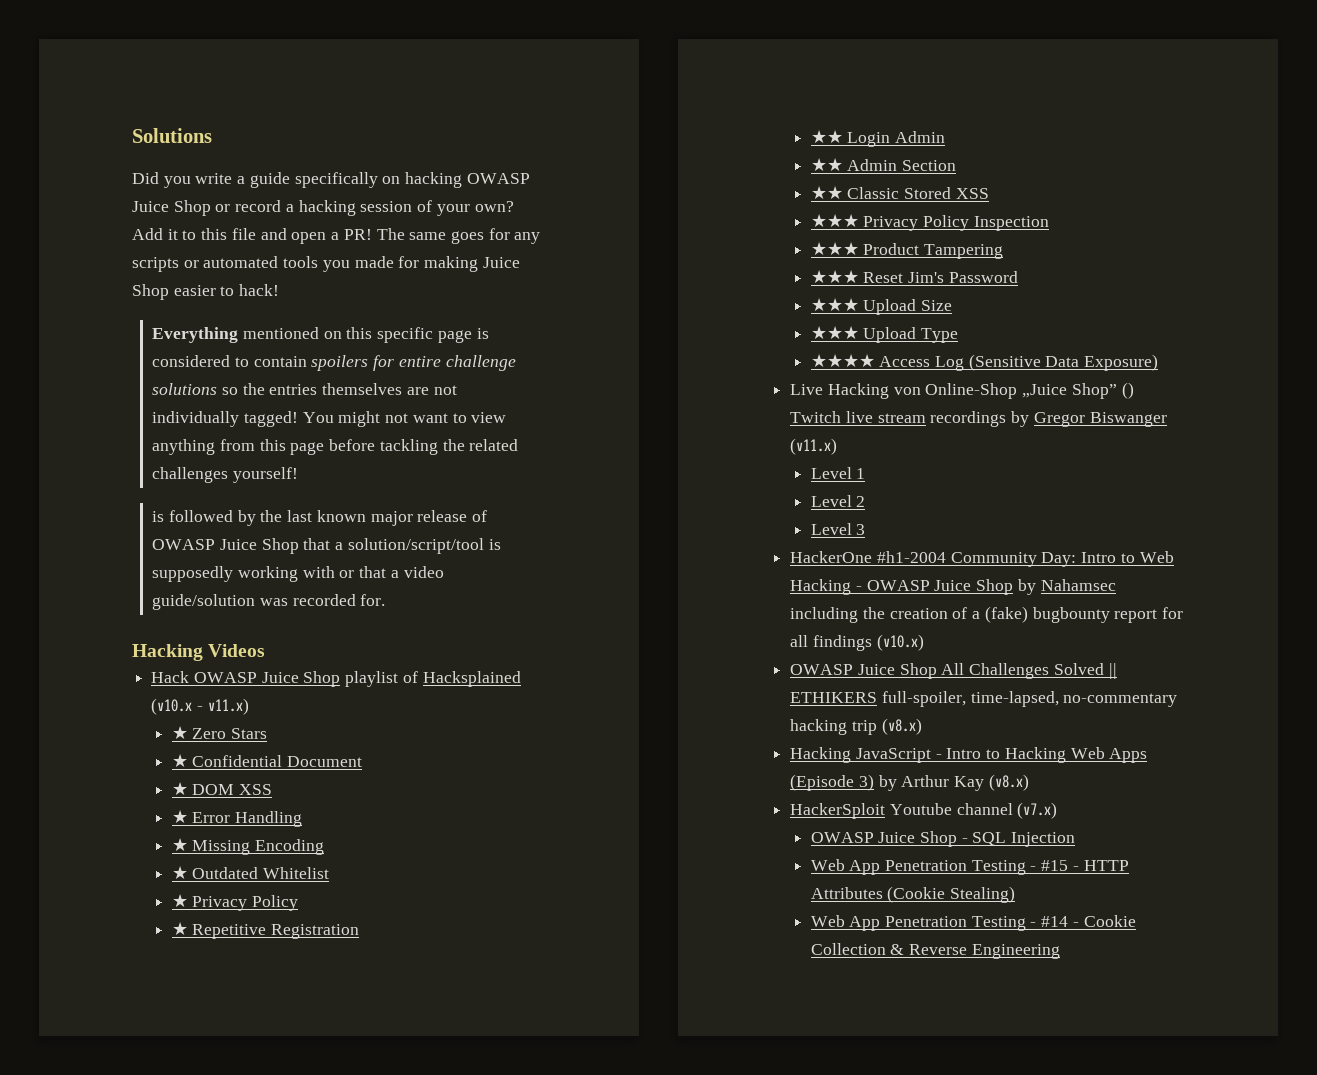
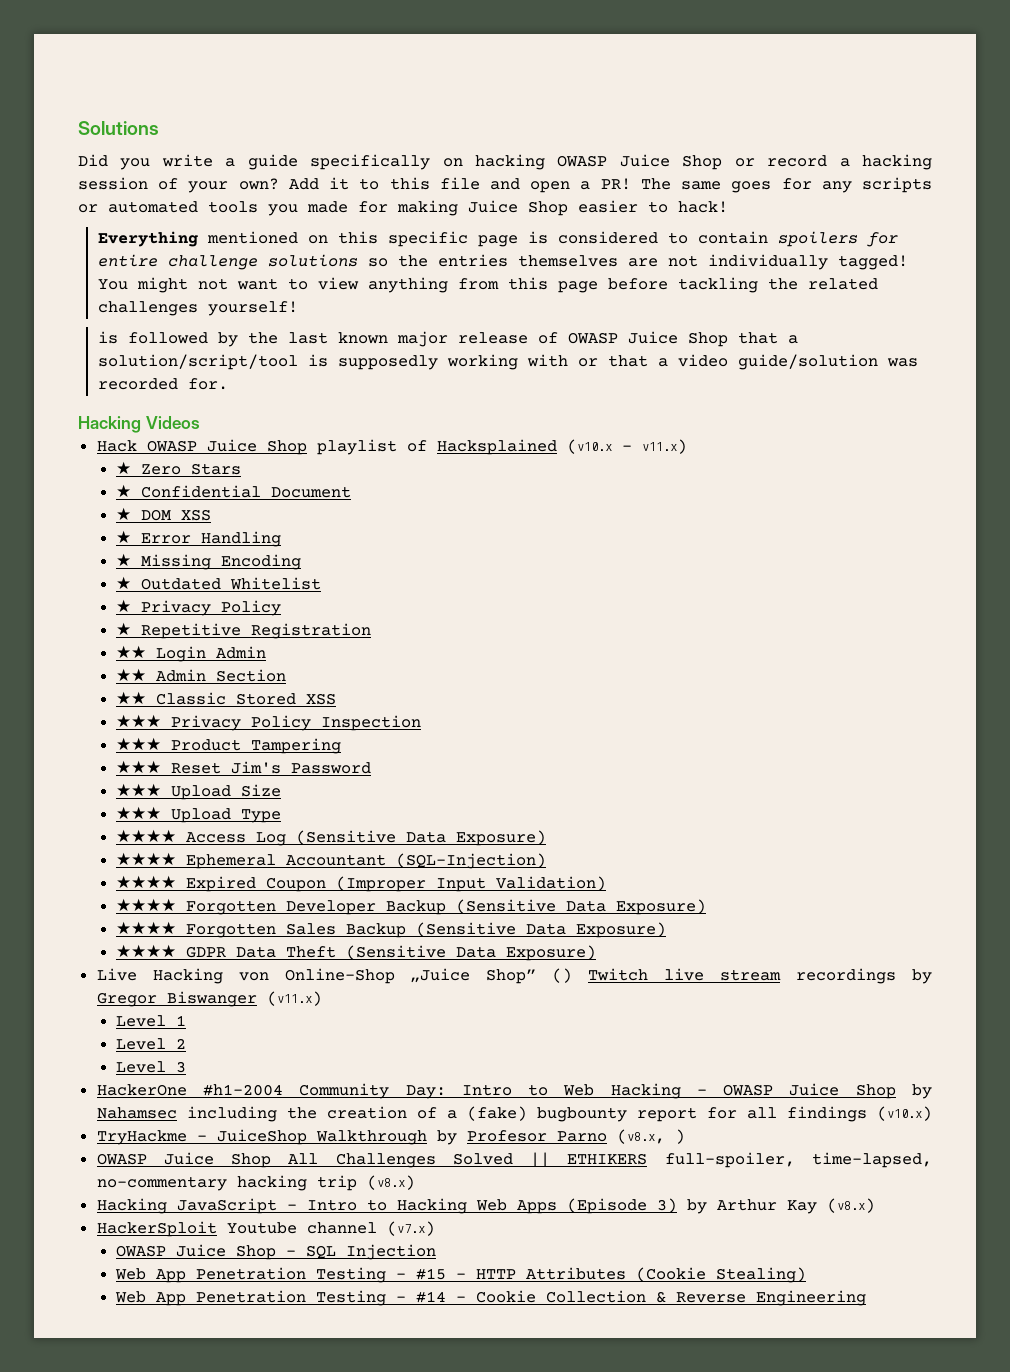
+ ★★★★ Ephemeral Accountant (SQL-Injection)
+ ★★★★ Expired Coupon (Improper Input Validation)
+ ★★★★ Forgotten Developer Backup (Sensitive Data Exposure)
+ ★★★★ Forgotten Sales Backup (Sensitive Data Exposure)
+ ★★★★ GDPR Data Theft (Sensitive Data Exposure)
+ TryHackme - JuiceShop Walkthrough by Profesor Parno (v8.x, )

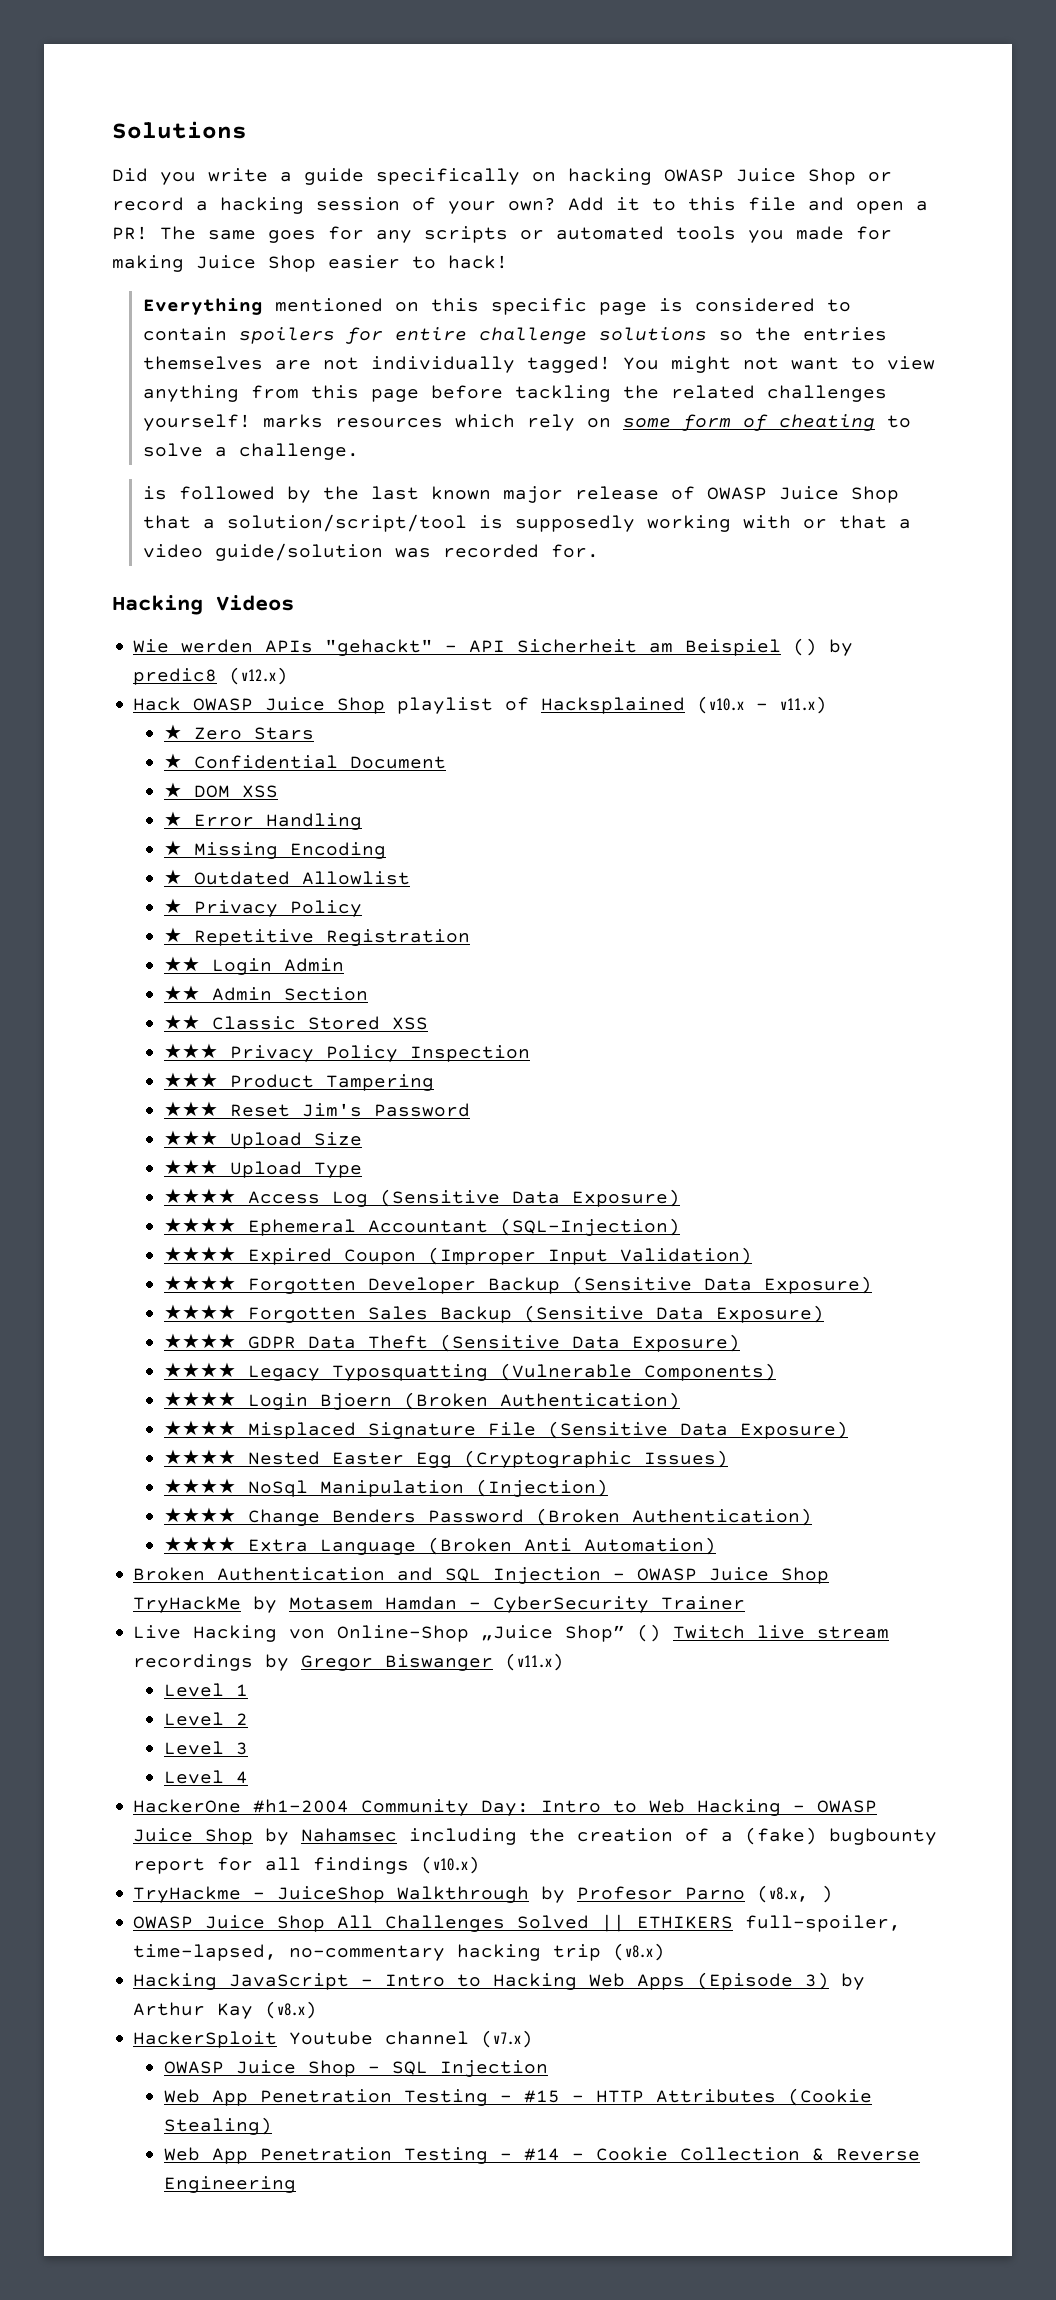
- You might not want to view anything from this page before tackling the related challenges yourself!
+ You might not want to view anything from this page before tackling the related challenges yourself! marks resources which rely on some form of cheating to solve a challenge.
+ Wie werden APIs "gehackt" - API Sicherheit am Beispiel () by predic8 (v12.x)
- ★ Outdated Whitelist
+ ★ Outdated Allowlist
+ ★★★★ Legacy Typosquatting (Vulnerable Components)
+ ★★★★ Login Bjoern (Broken Authentication)
+ ★★★★ Misplaced Signature File (Sensitive Data Exposure)
+ ★★★★ Nested Easter Egg (Cryptographic Issues)
+ ★★★★ NoSql Manipulation (Injection)
+ ★★★★ Change Benders Password (Broken Authentication)
+ ★★★★ Extra Language (Broken Anti Automation)
+ Broken Authentication and SQL Injection - OWASP Juice Shop TryHackMe by Motasem Hamdan - CyberSecurity Trainer
+ Level 4

